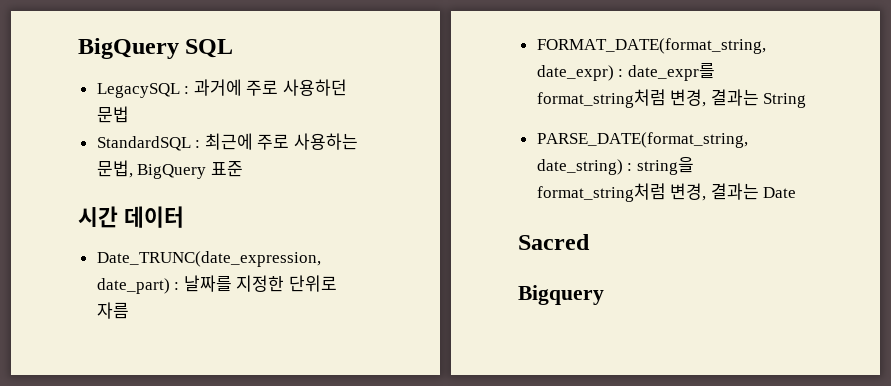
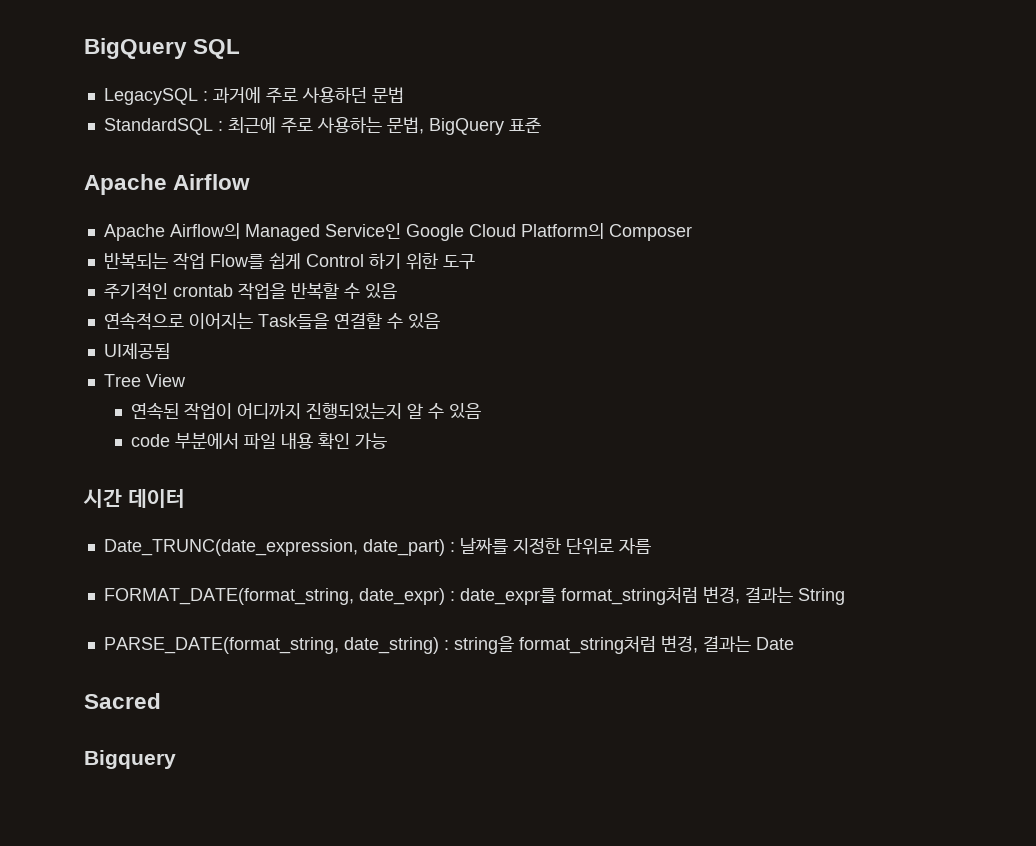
+ Apache Airflow
+ Apache Airflow의 Managed Service인 Google Cloud Platform의 Composer
+ 반복되는 작업 Flow를 쉽게 Control 하기 위한 도구
+ 주기적인 crontab 작업을 반복할 수 있음
+ 연속적으로 이어지는 Task들을 연결할 수 있음
+ UI제공됨
+ Tree View
+ 연속된 작업이 어디까지 진행되었는지 알 수 있음
+ code 부분에서 파일 내용 확인 가능

